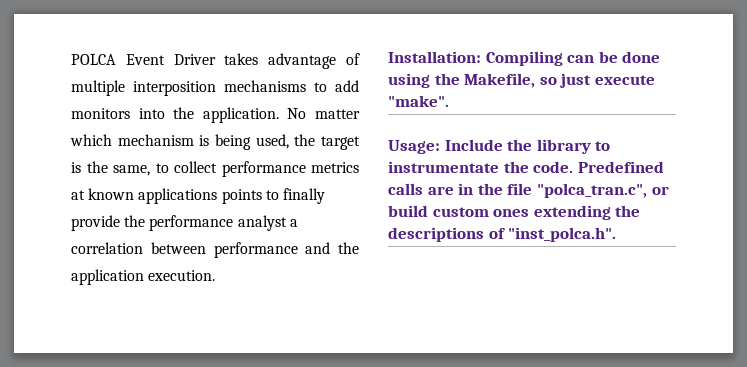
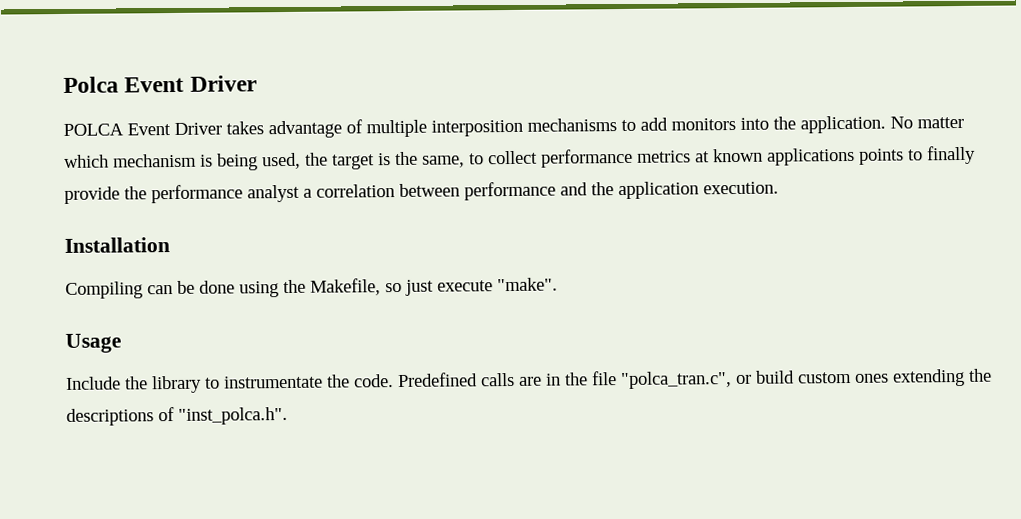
+ Polca Event Driver
- Installation: Compiling can be done using the Makefile, so just execute "make".
+ Installation
+ Compiling can be done using the Makefile, so just execute "make".
- Usage: Include the library to instrumentate the code.
+ Usage
+ Include the library to instrumentate the code.

